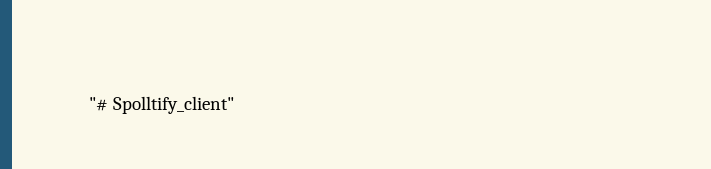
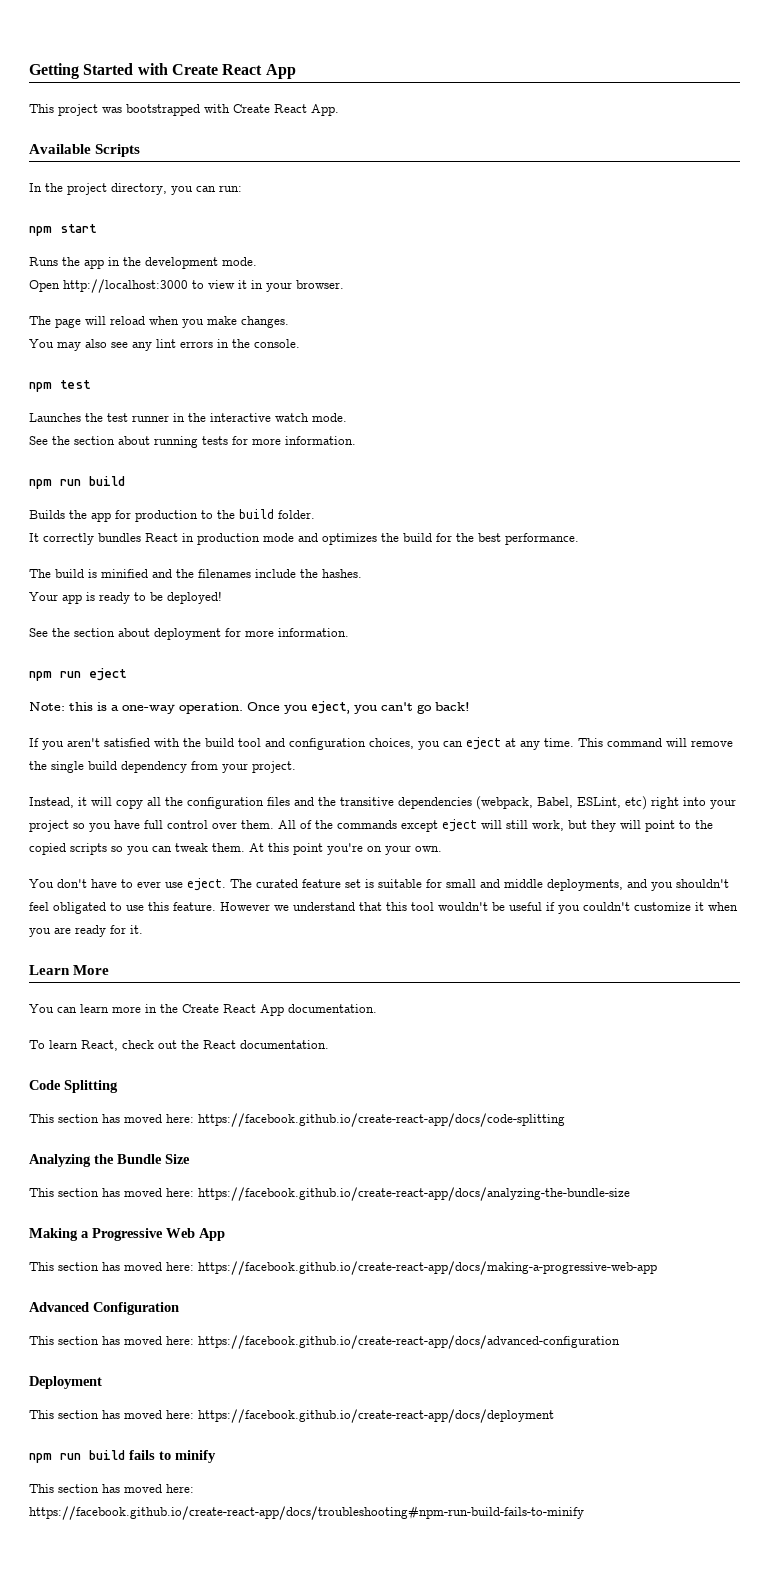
- "# Spolltify_client"
+ Getting Started with Create React App
+ This project was bootstrapped with Create React App.
+ Available Scripts
+ In the project directory, you can run:
+ npm start
+ Runs the app in the development mode.
+ Open http://localhost:3000 to view it in your browser.
+ The page will reload when you make changes.
+ You may also see any lint errors in the console.
+ npm test
+ Launches the test runner in the interactive watch mode.
+ See the section about running tests for more information.
+ npm run build
+ Builds the app for production to the build folder.
+ It correctly bundles React in production mode and optimizes the build for the best performance.
+ The build is minified and the filenames include the hashes.
+ Your app is ready to be deployed!
+ See the section about deployment for more information.
+ npm run eject
+ Note: this is a one-way operation. Once you eject, you can't go back!
+ If you aren't satisfied with the build tool and configuration choices, you can eject at any time. This command will remove the single build dependency from your project.
+ Instead, it will copy all the configuration files and the transitive dependencies (webpack, Babel, ESLint, etc) right into your project so you have full control over them. All of the commands except eject will still work, but they will point to the copied scripts so you can tweak them. At this point you're on your own.
+ You don't have to ever use eject. The curated feature set is suitable for small and middle deployments, and you shouldn't feel obligated to use this feature. However we understand that this tool wouldn't be useful if you couldn't customize it when you are ready for it.
+ Learn More
+ You can learn more in the Create React App documentation.
+ To learn React, check out the React documentation.
+ Code Splitting
+ This section has moved here: https://facebook.github.io/create-react-app/docs/code-splitting
+ Analyzing the Bundle Size
+ This section has moved here: https://facebook.github.io/create-react-app/docs/analyzing-the-bundle-size
+ Making a Progressive Web App
+ This section has moved here: https://facebook.github.io/create-react-app/docs/making-a-progressive-web-app
+ Advanced Configuration
+ This section has moved here: https://facebook.github.io/create-react-app/docs/advanced-configuration
+ Deployment
+ This section has moved here: https://facebook.github.io/create-react-app/docs/deployment
+ npm run build fails to minify
+ This section has moved here: https://facebook.github.io/create-react-app/docs/troubleshooting#npm-run-build-fails-to-minify

